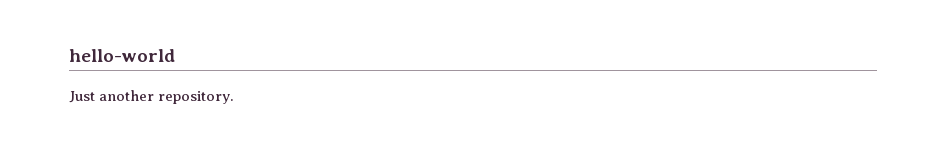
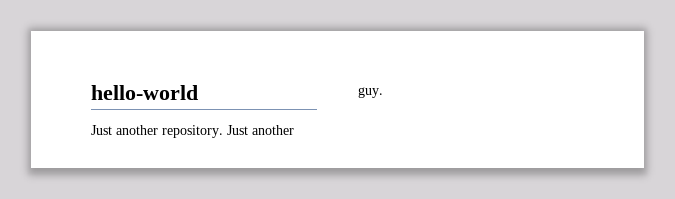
+ Just another guy.

